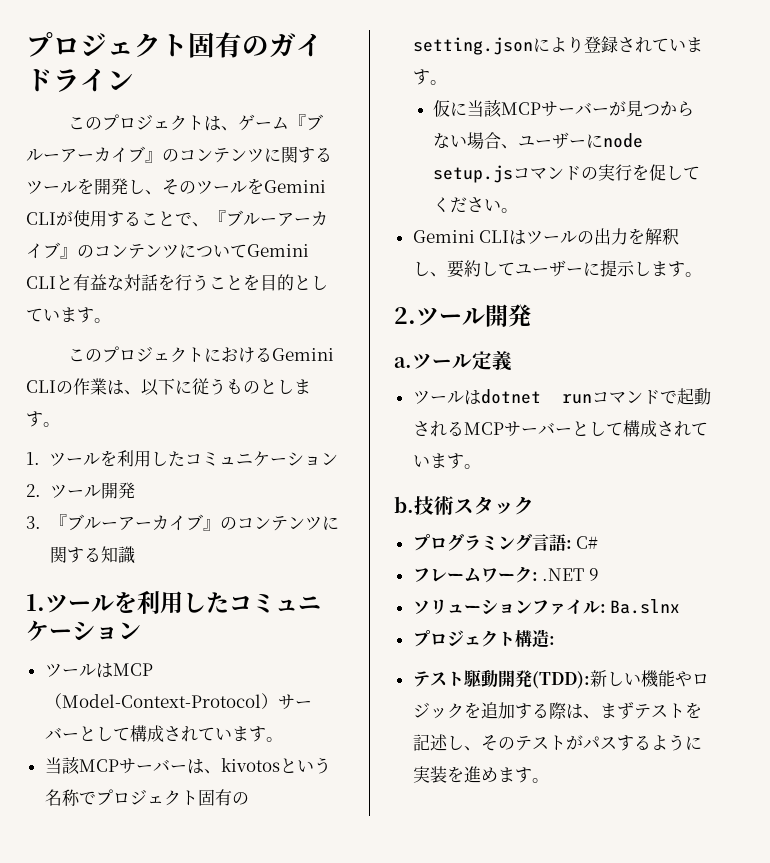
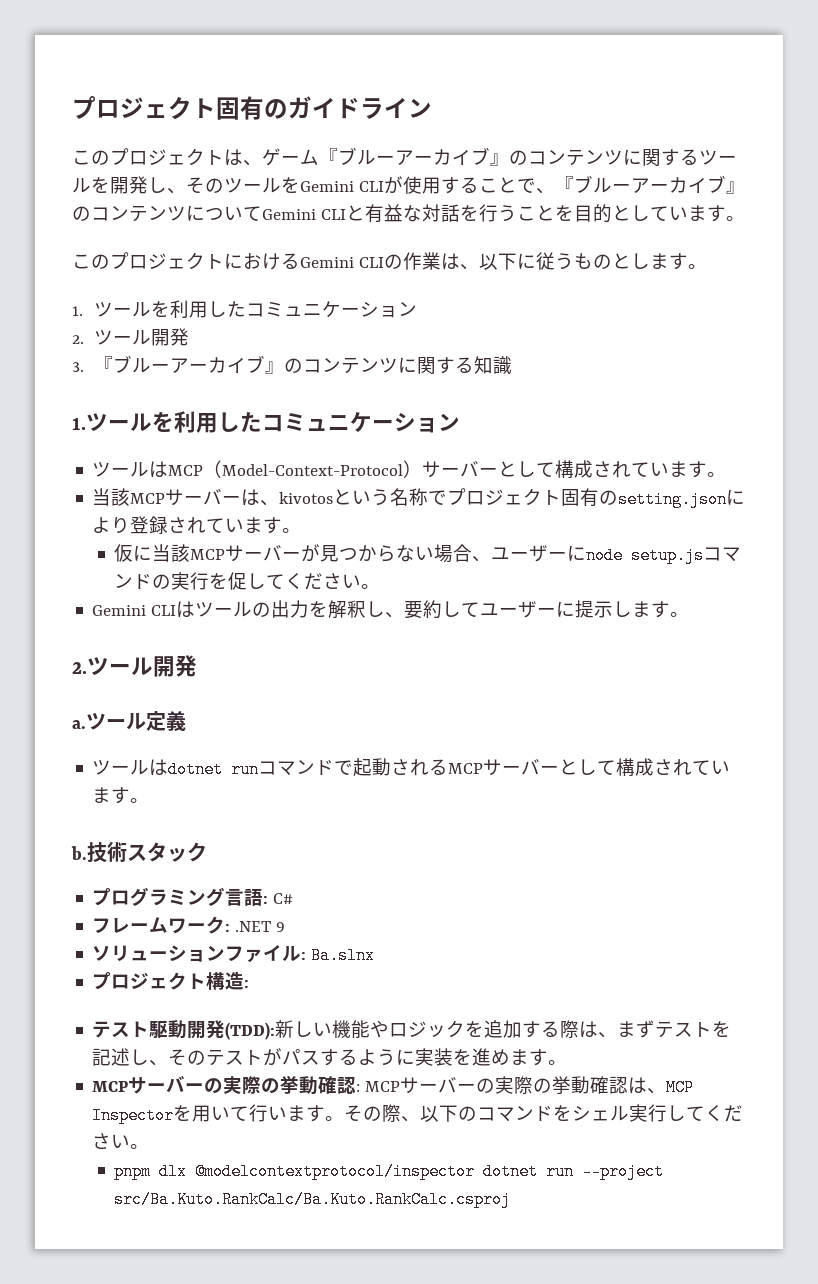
+ MCPサーバーの実際の挙動確認: MCPサーバーの実際の挙動確認は、MCP Inspectorを用いて行います。その際、以下のコマンドをシェル実行してください。
+ pnpm dlx @modelcontextprotocol/inspector dotnet run --project src/Ba.Kuto.RankCalc/Ba.Kuto.RankCalc.csproj

